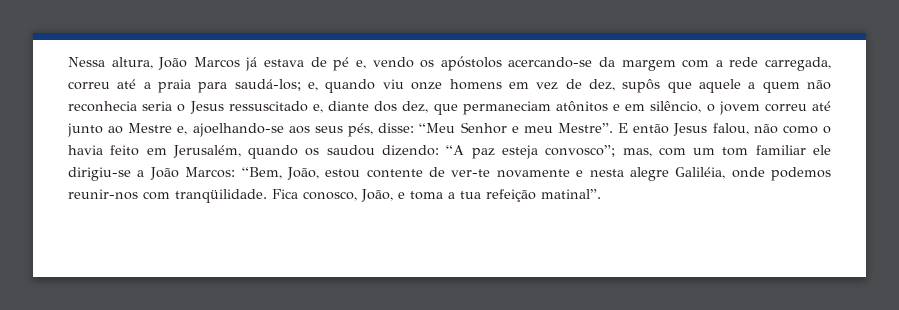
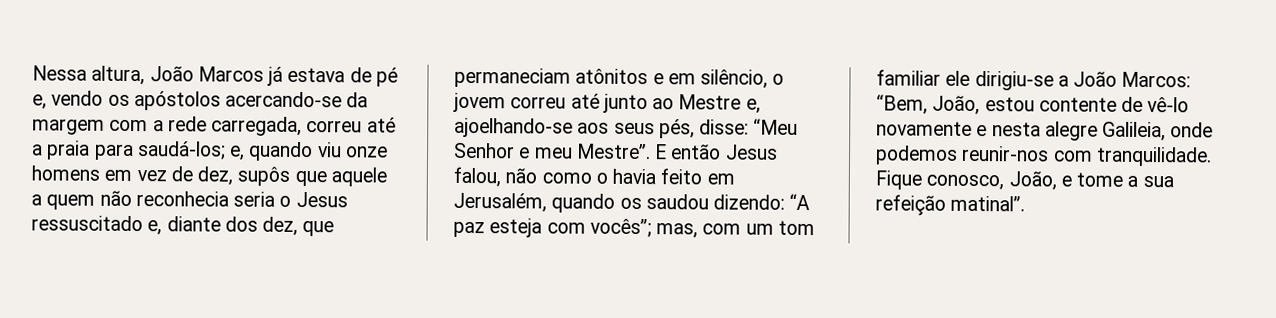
- E então Jesus falou, não como o havia feito em Jerusalém, quando os saudou dizendo: “A paz esteja convosco”; mas, com um tom familiar ele dirigiu-se a João Marcos: “Bem, João, estou contente de ver-te novamente e nesta alegre Galiléia, onde podemos reunir-nos com tranqüilidade. Fica conosco, João, e toma a tua refeição matinal”.
+ E então Jesus falou, não como o havia feito em Jerusalém, quando os saudou dizendo: “A paz esteja com vocês”; mas, com um tom familiar ele dirigiu-se a João Marcos: “Bem, João, estou contente de vê-lo novamente e nesta alegre Galileia, onde podemos reunir-nos com tranquilidade. Fique conosco, João, e tome a sua refeição matinal”.

